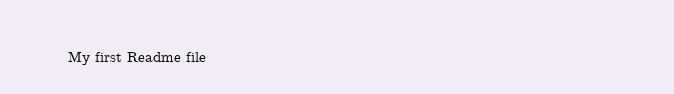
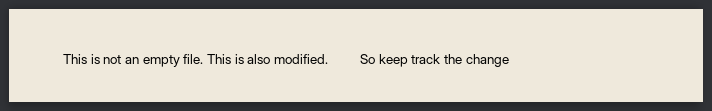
- My first Readme file
+ This is not an empty file. This is also modified. So keep track the change

